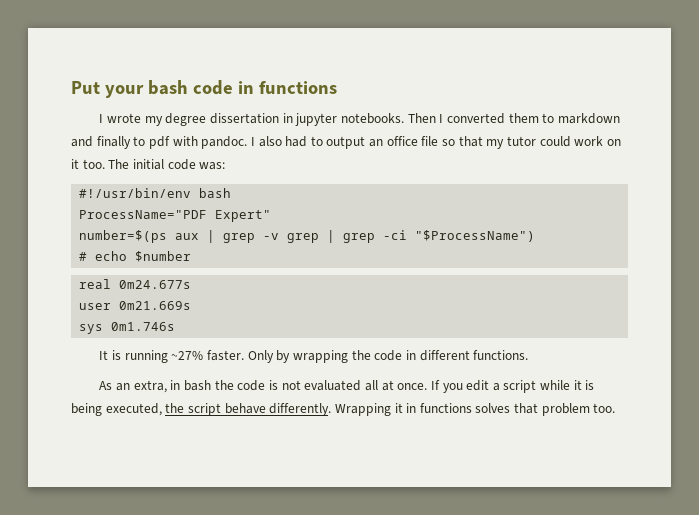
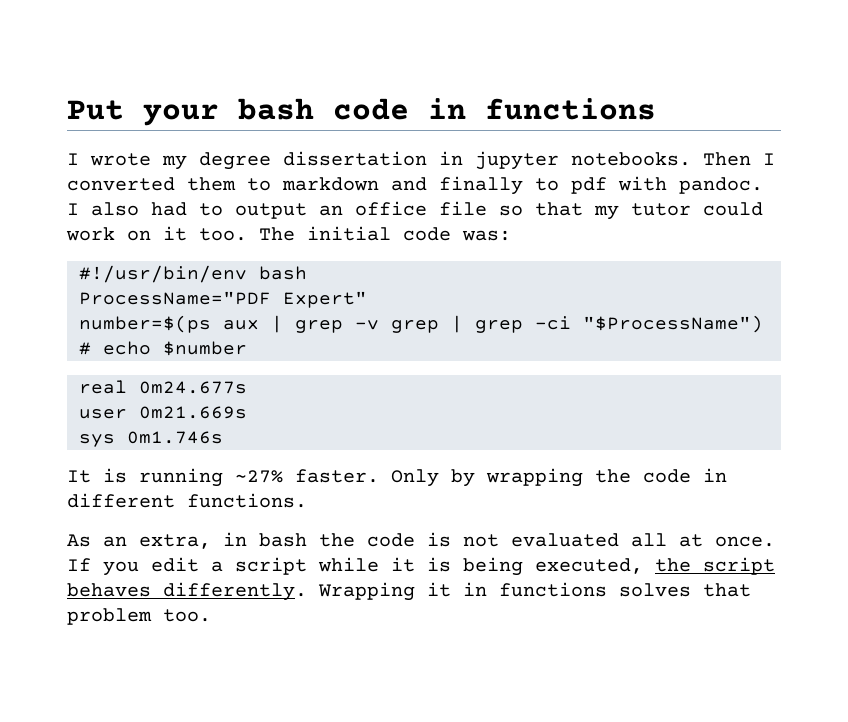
- If you edit a script while it is being executed, the script behave differently.
+ If you edit a script while it is being executed, the script behaves differently.

